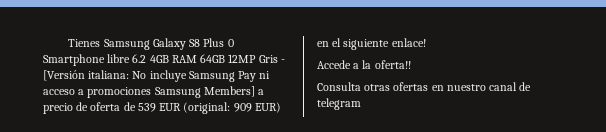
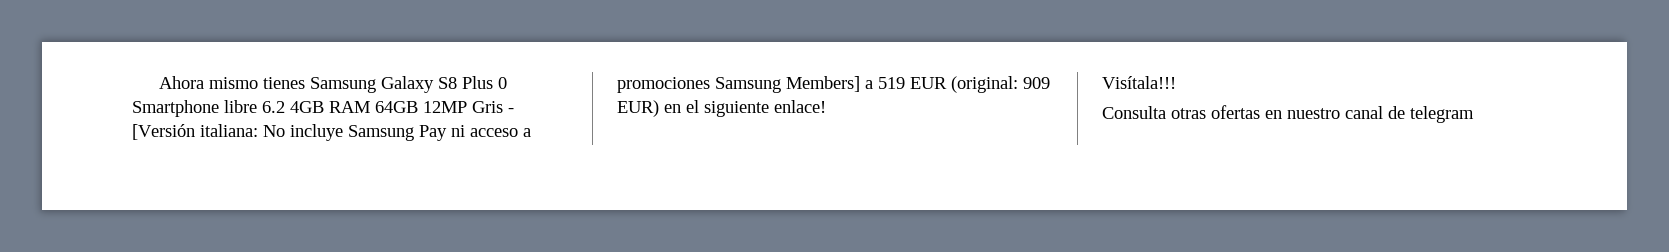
- Tienes Samsung Galaxy S8 Plus 0 Smartphone libre 6.2 4GB RAM 64GB 12MP Gris - [Versión italiana: No incluye Samsung Pay ni acceso a promociones Samsung Members] a precio de oferta de 539 EUR (original: 909 EUR) en el siguiente enlace!
+ Ahora mismo tienes Samsung Galaxy S8 Plus 0 Smartphone libre 6.2 4GB RAM 64GB 12MP Gris - [Versión italiana: No incluye Samsung Pay ni acceso a promociones Samsung Members] a 519 EUR (original: 909 EUR) en el siguiente enlace!
- Accede a la oferta!!
+ Visítala!!!

